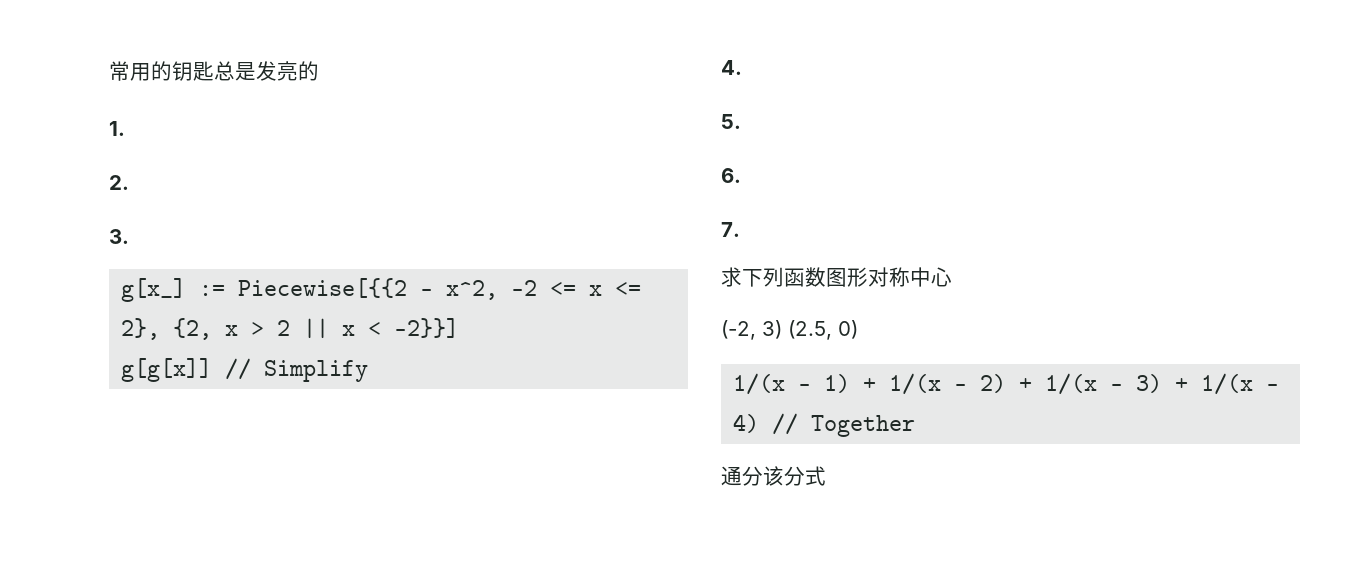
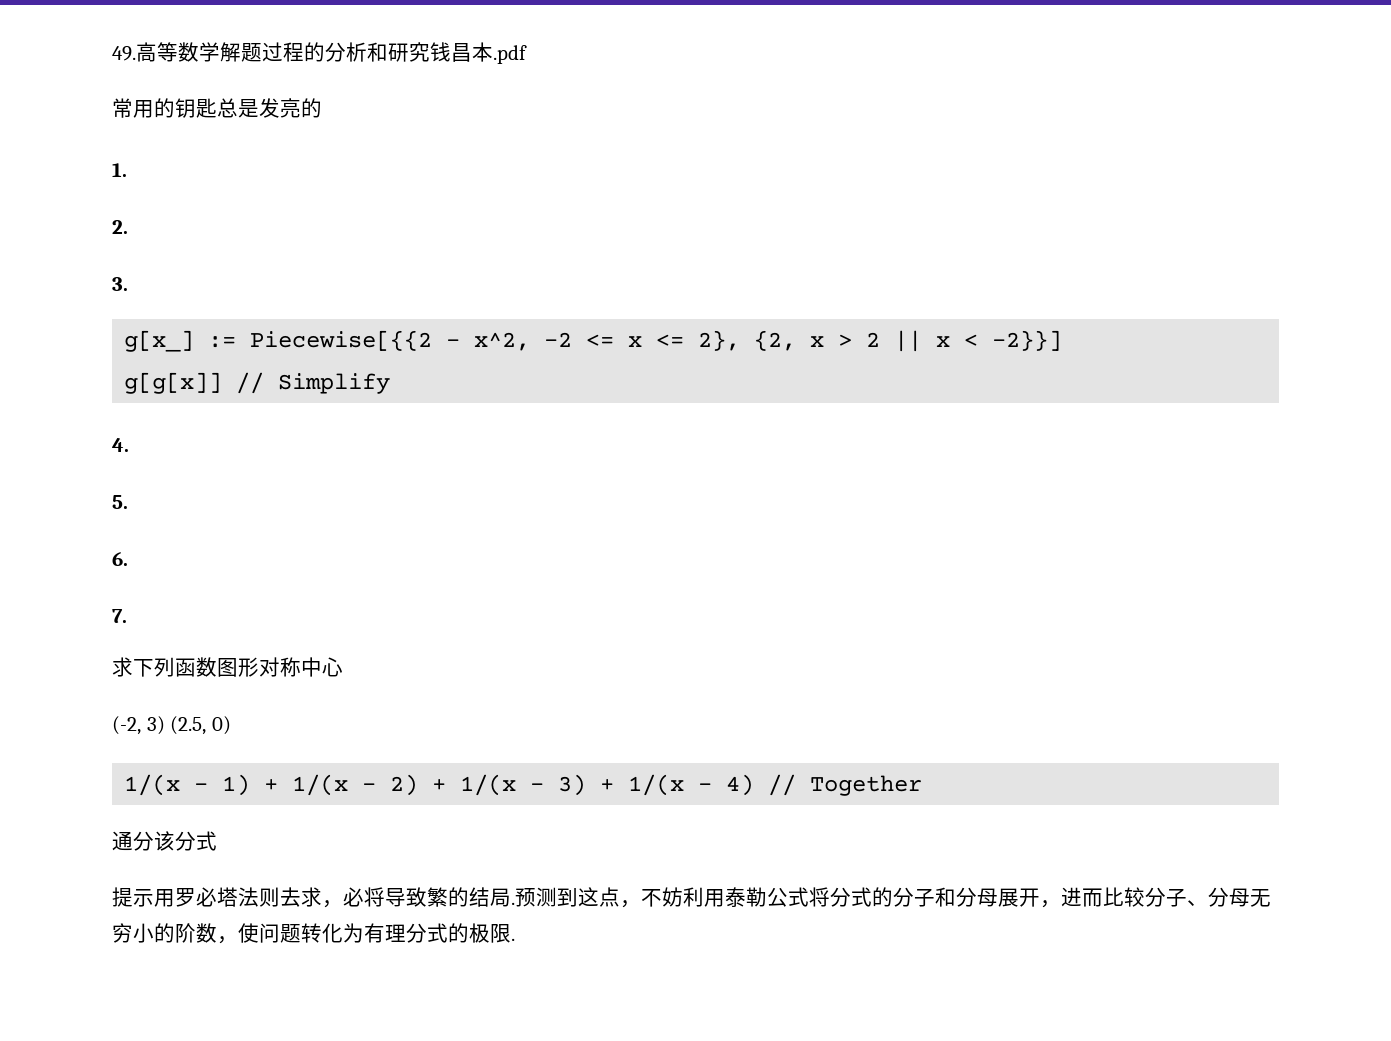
+ 49.高等数学解题过程的分析和研究钱昌本.pdf
+ 提示用罗必塔法则去求，必将导致繁的结局.预测到这点，不妨利用泰勒公式将分式的分子和分母展开，进而比较分子、分母无穷小的阶数，使问题转化为有理分式的极限.

